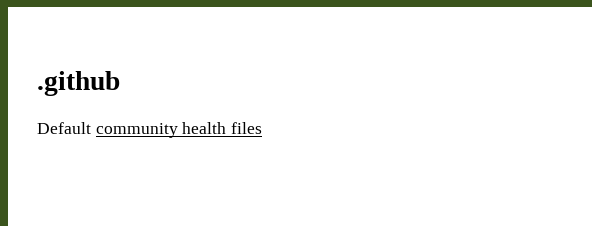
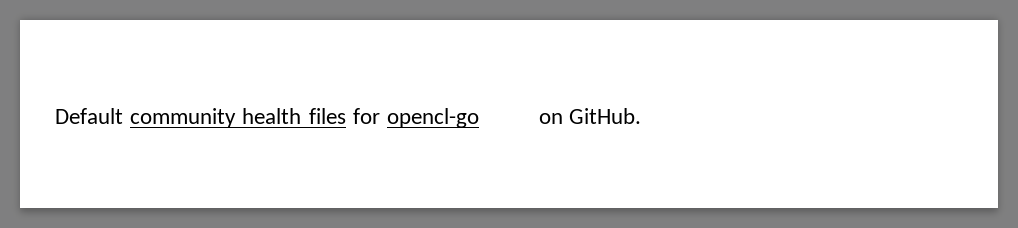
- .github
- Default community health files
+ Default community health files for opencl-go on GitHub.

